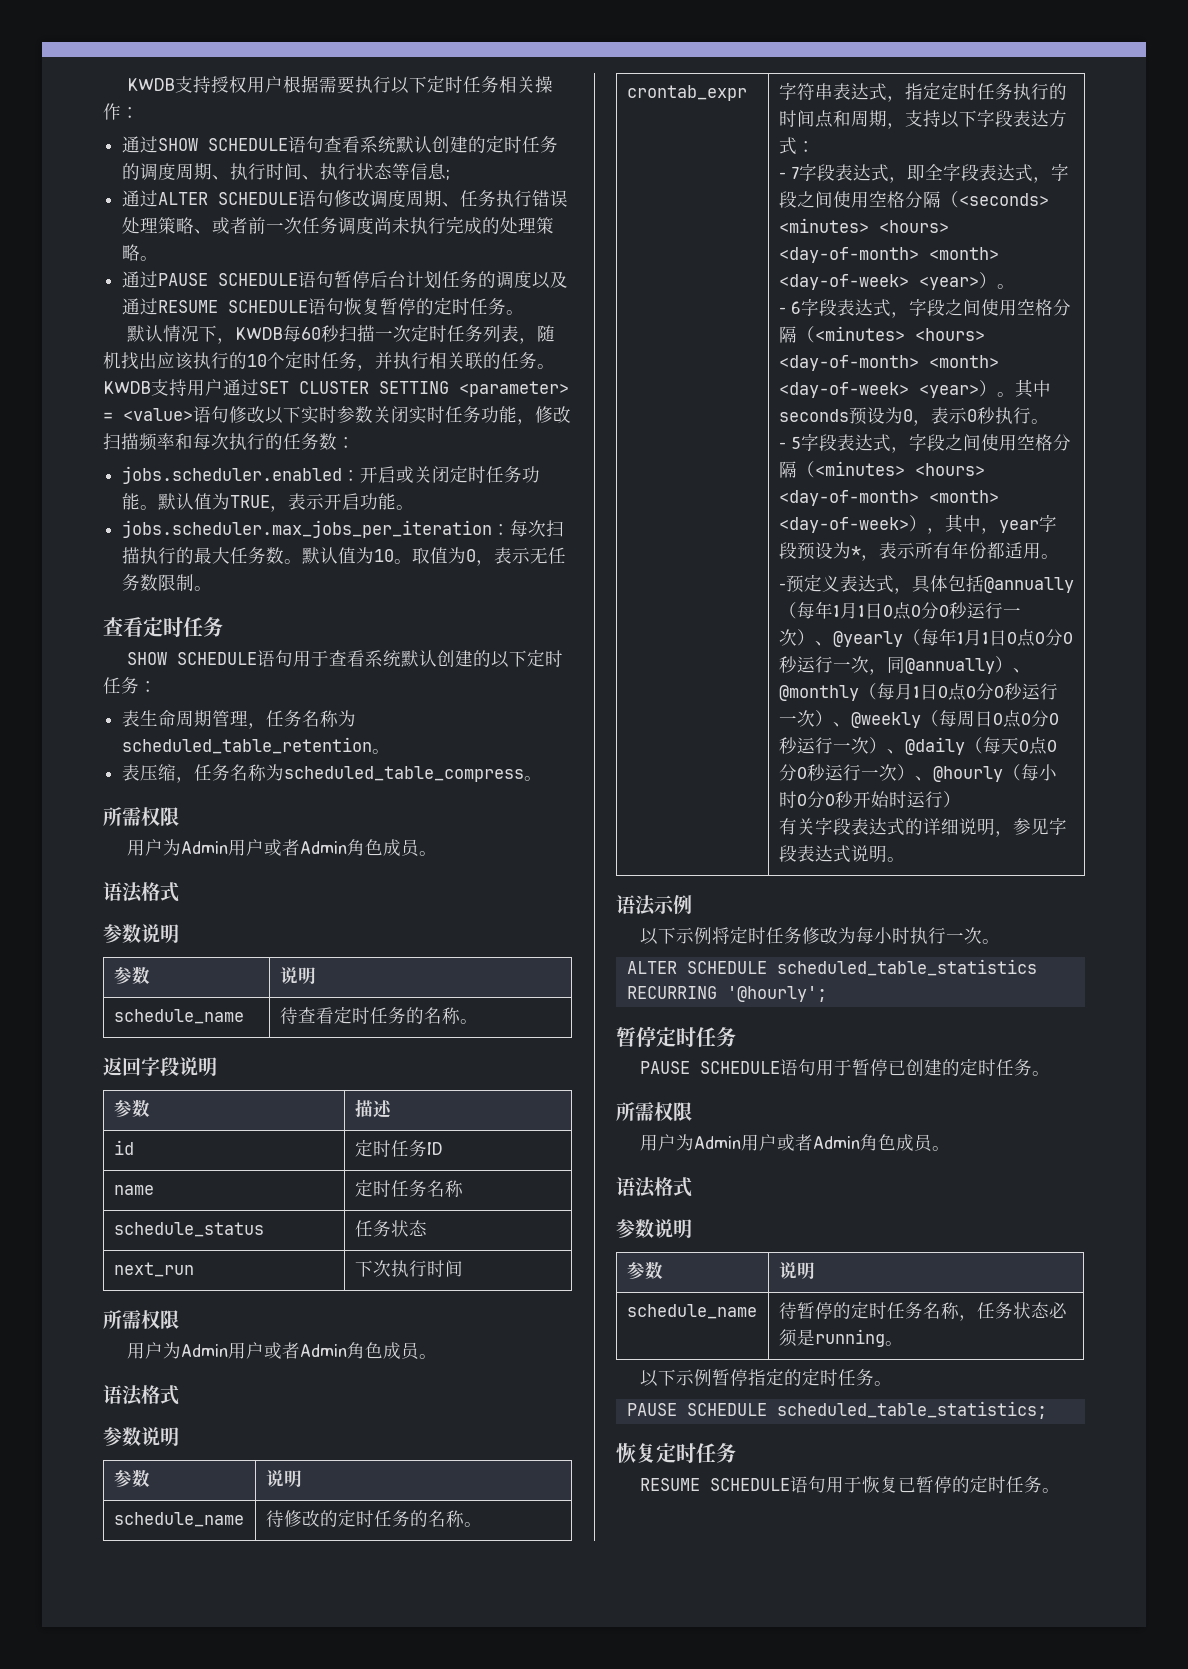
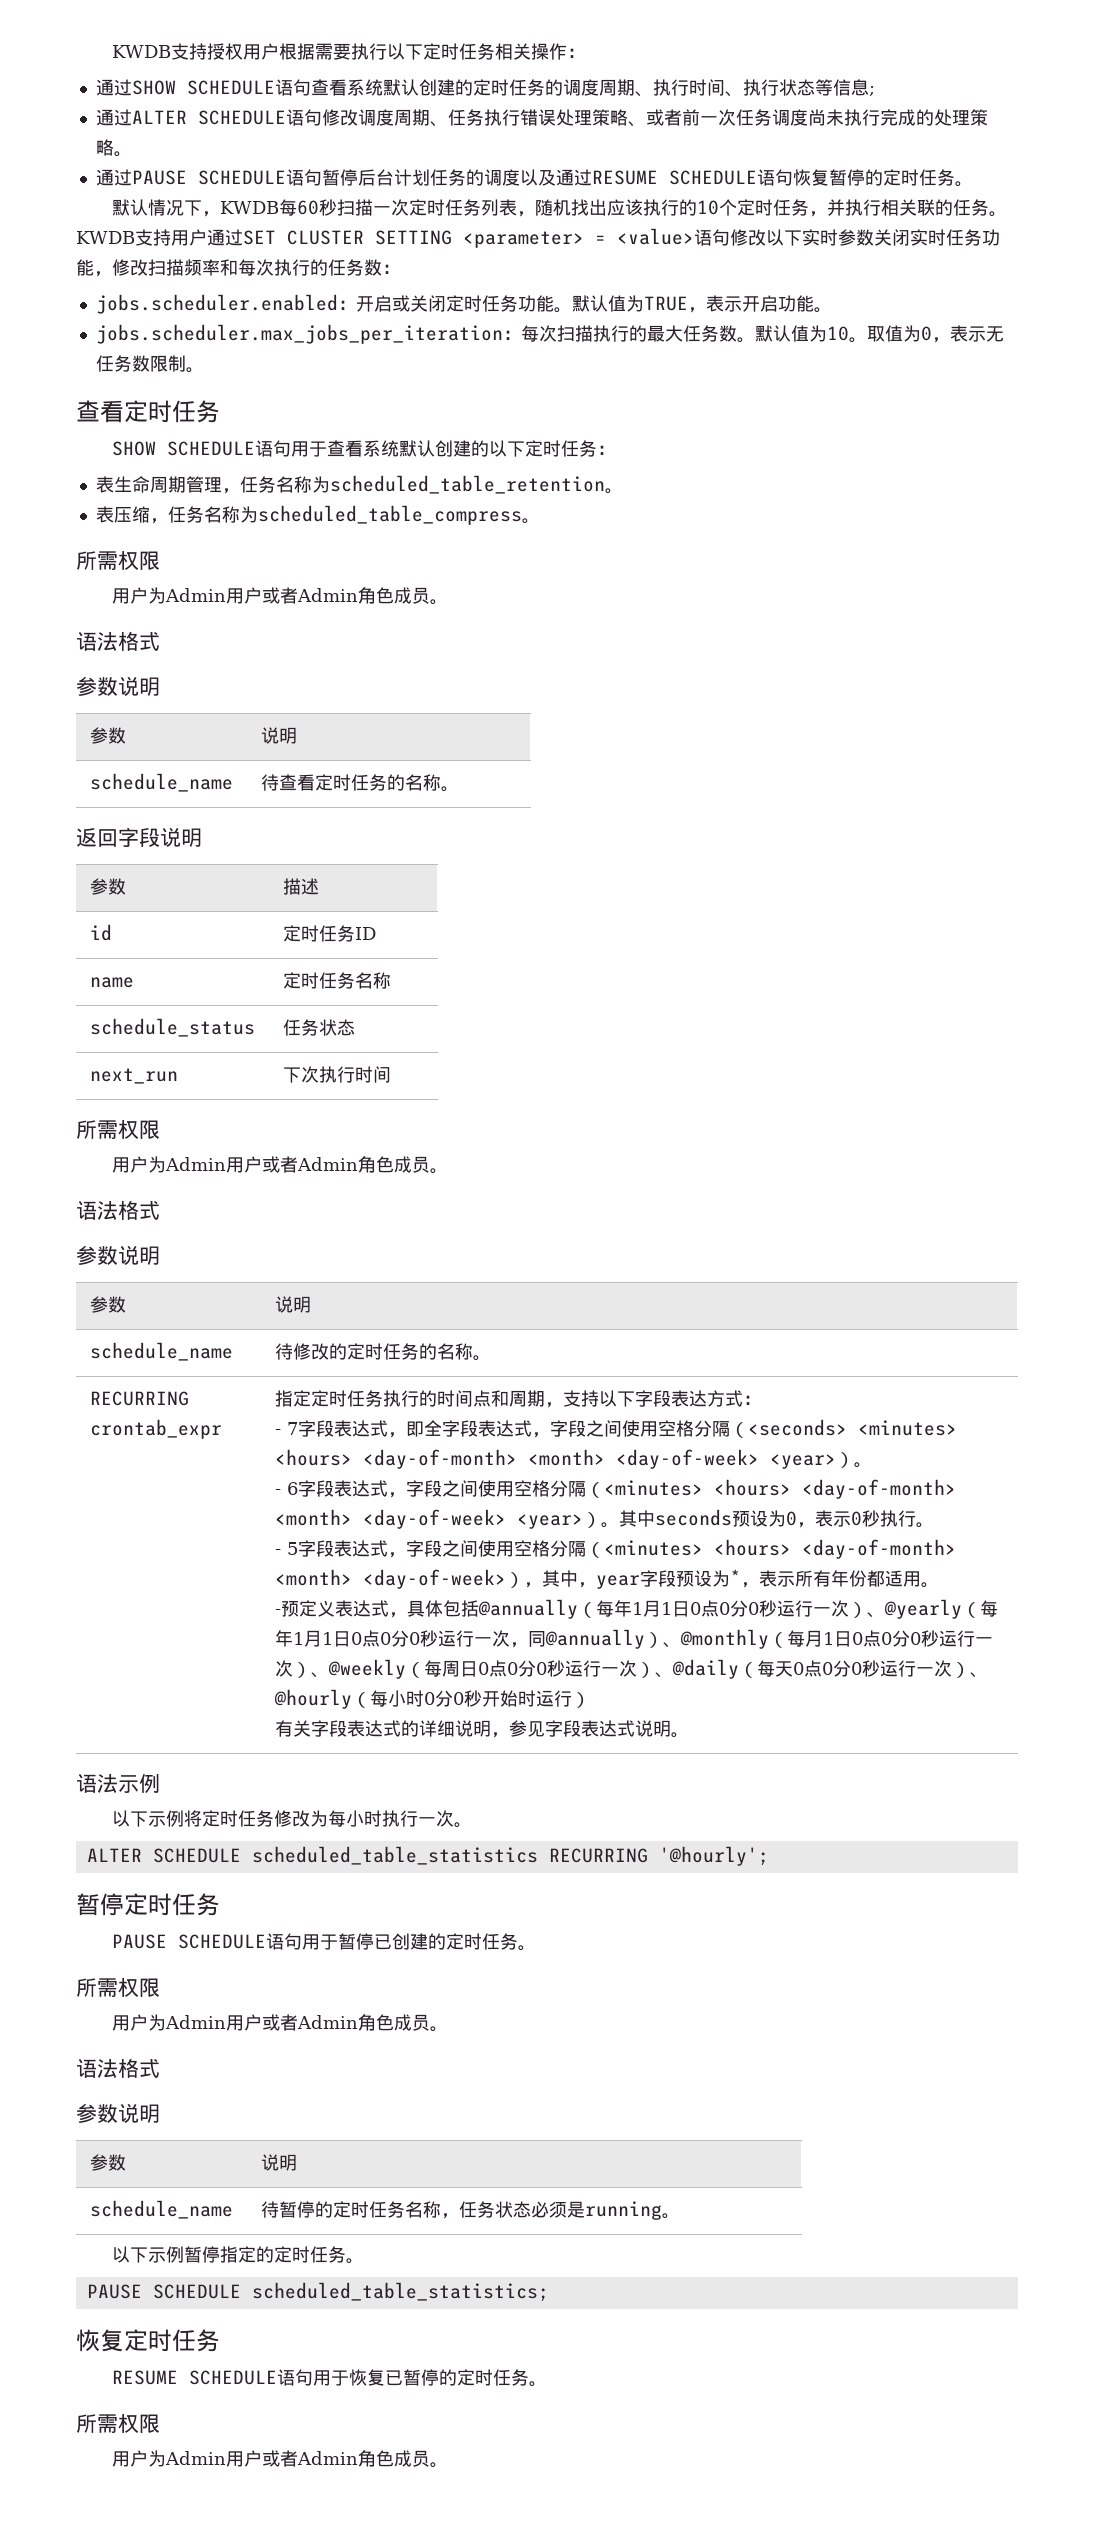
- crontab_expr
+ RECURRING crontab_expr
- 字符串表达式，指定定时任务执行的时间点和周期，支持以下字段表达方式：
+ 指定定时任务执行的时间点和周期，支持以下字段表达方式：
  RESUME SCHEDULE语句用于恢复已暂停的定时任务。
+ 所需权限
+ 用户为Admin用户或者Admin角色成员。

